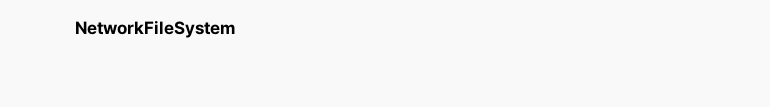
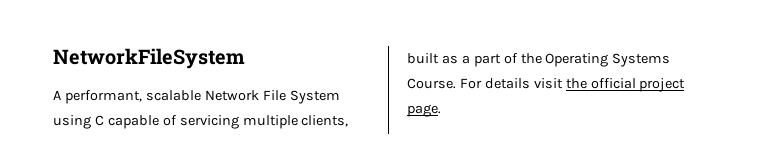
+ A performant, scalable Network File System using C capable of servicing multiple clients, built as a part of the Operating Systems Course. For details visit the official project page.

